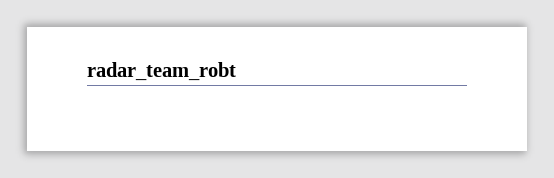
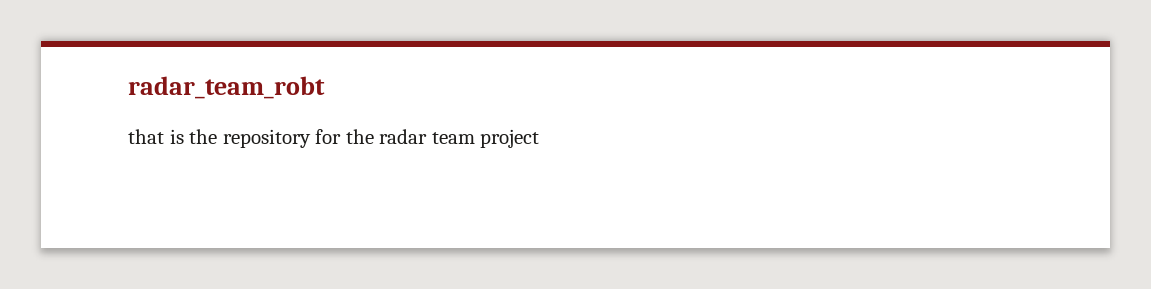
+ that is the repository for the radar team project

